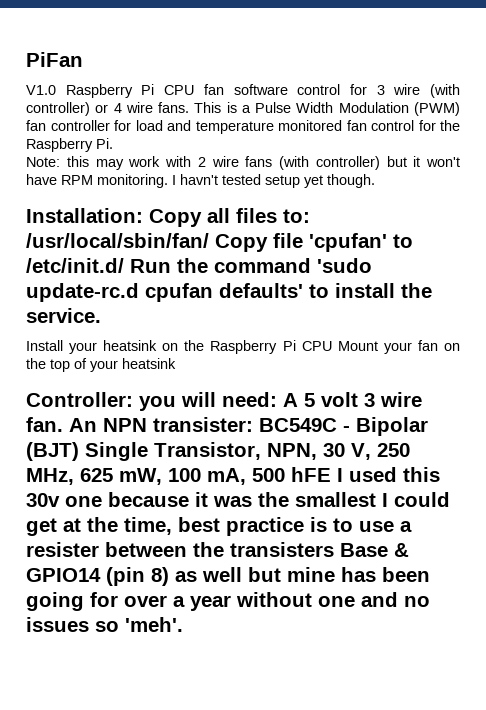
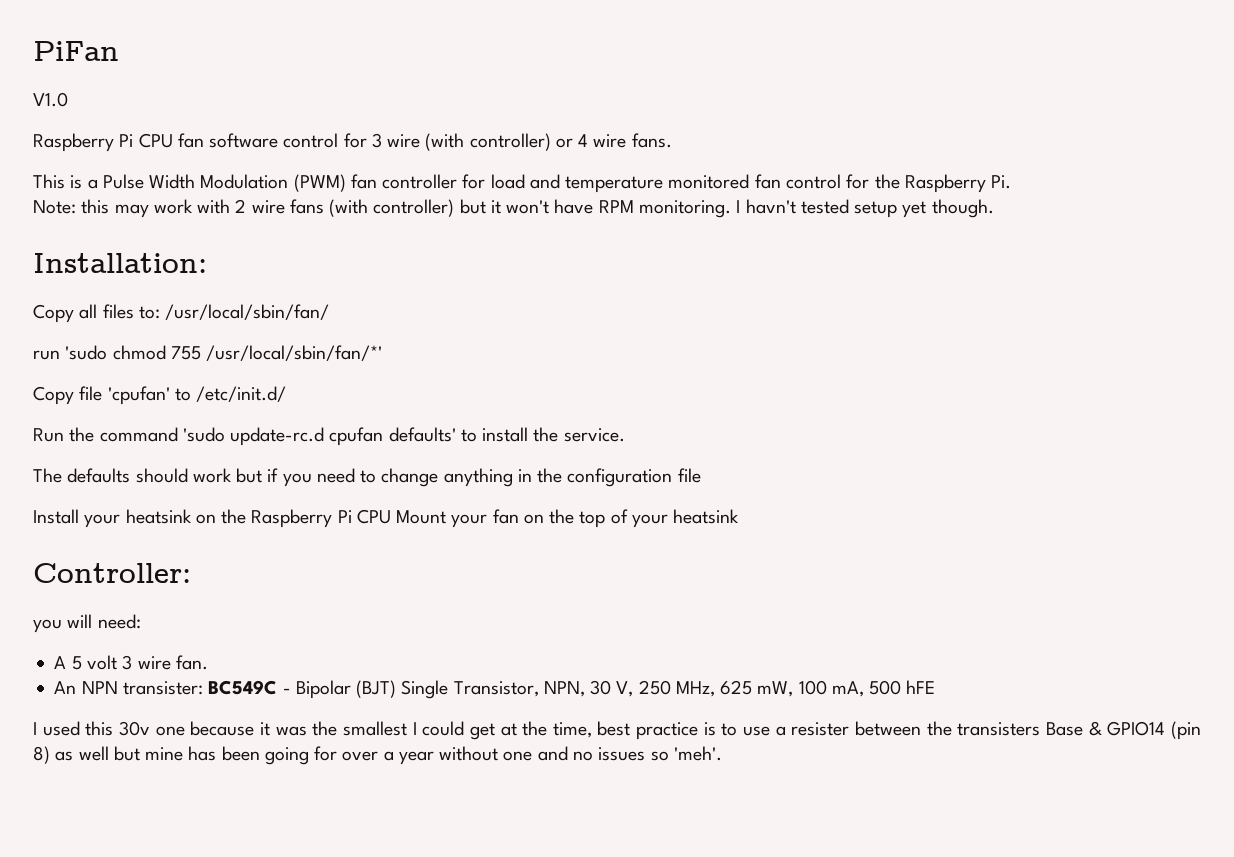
- V1.0 Raspberry Pi CPU fan software control for 3 wire (with controller) or 4 wire fans. This is a Pulse Width Modulation (PWM) fan controller for load and temperature monitored fan control for the Raspberry Pi.
+ V1.0
+ Raspberry Pi CPU fan software control for 3 wire (with controller) or 4 wire fans.
+ This is a Pulse Width Modulation (PWM) fan controller for load and temperature monitored fan control for the Raspberry Pi.
- Installation: Copy all files to: /usr/local/sbin/fan/ Copy file 'cpufan' to /etc/init.d/ Run the command 'sudo update-rc.d cpufan defaults' to install the service.
+ Installation:
+ Copy all files to: /usr/local/sbin/fan/
+ run 'sudo chmod 755 /usr/local/sbin/fan/*'
+ Copy file 'cpufan' to /etc/init.d/
+ Run the command 'sudo update-rc.d cpufan defaults' to install the service.
+ The defaults should work but if you need to change anything in the configuration file
- Controller: you will need: A 5 volt 3 wire fan. An NPN transister:
+ Controller:
+ you will need:
+ A 5 volt 3 wire fan.
+ An NPN transister:
- BC549C - Bipolar (BJT) Single Transistor, NPN, 30 V, 250 MHz, 625 mW, 100 mA, 500 hFE I used this 30v one because it was the smallest I could get at the time, best practice is to use a resister between the transisters Base & GPIO14 (pin 8) as well but mine has been going for over a year without one and no issues so 'meh'.
+ BC549C - Bipolar (BJT) Single Transistor, NPN, 30 V, 250 MHz, 625 mW, 100 mA, 500 hFE
+ I used this 30v one because it was the smallest I could get at the time, best practice is to use a resister between the transisters Base & GPIO14 (pin 8) as well but mine has been going for over a year without one and no issues so 'meh'.

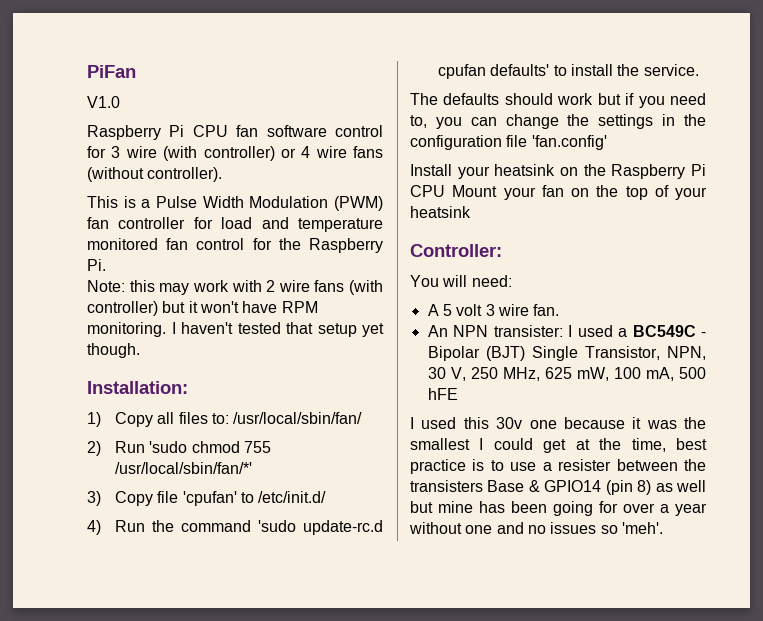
- Raspberry Pi CPU fan software control for 3 wire (with controller) or 4 wire fans.
+ Raspberry Pi CPU fan software control for 3 wire (with controller) or 4 wire fans (without controller).
- I havn't tested setup yet though.
+ I haven't tested that setup yet though.
- Copy all files to: /usr/local/sbin/fan/
+ 1) Copy all files to: /usr/local/sbin/fan/
- run 'sudo chmod 755 /usr/local/sbin/fan/*'
+ 2) Run 'sudo chmod 755 /usr/local/sbin/fan/*'
- Copy file 'cpufan' to /etc/init.d/
+ 3) Copy file 'cpufan' to /etc/init.d/
- Run the command 'sudo update-rc.d cpufan defaults' to install the service.
+ 4) Run the command 'sudo update-rc.d cpufan defaults' to install the service.
- The defaults should work but if you need to change anything in the configuration file
+ The defaults should work but if you need to, you can change the settings in the configuration file 'fan.config'
- you will need:
+ You will need:
- An NPN transister: BC549C - Bipolar (BJT) Single Transistor, NPN, 30 V, 250 MHz, 625 mW, 100 mA, 500 hFE
+ An NPN transister: I used a BC549C - Bipolar (BJT) Single Transistor, NPN, 30 V, 250 MHz, 625 mW, 100 mA, 500 hFE

